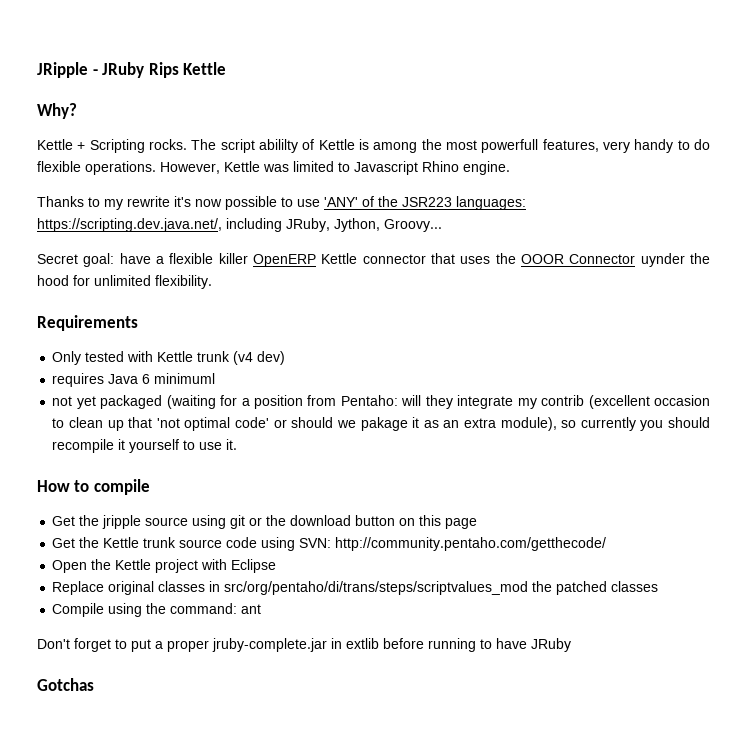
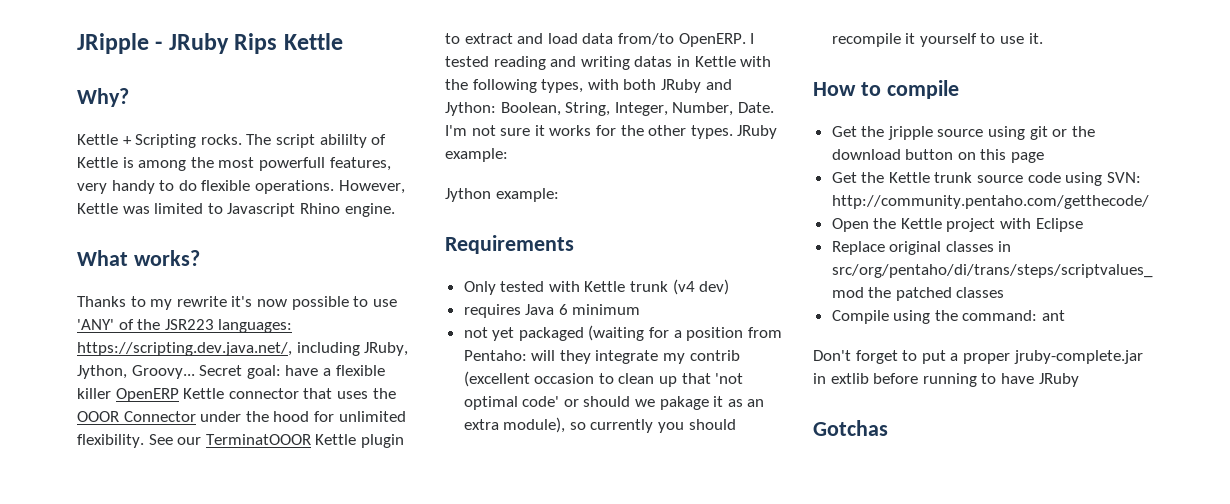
+ What works?
- Thanks to my rewrite it's now possible to use 'ANY' of the JSR223 languages: https://scripting.dev.java.net/, including JRuby, Jython, Groovy...
- Secret goal: have a flexible killer OpenERP Kettle connector that uses the OOOR Connector uynder the hood for unlimited flexibility.
+ Thanks to my rewrite it's now possible to use 'ANY' of the JSR223 languages: https://scripting.dev.java.net/, including JRuby, Jython, Groovy... Secret goal: have a flexible killer OpenERP Kettle connector that uses the OOOR Connector under the hood for unlimited flexibility. See our TerminatOOOR Kettle plugin to extract and load data from/to OpenERP. I tested reading and writing datas in Kettle with the following types, with both JRuby and Jython: Boolean, String, Integer, Number, Date. I'm not sure it works for the other types. JRuby example:
+ Jython example:
- requires Java 6 minimuml
+ requires Java 6 minimum

